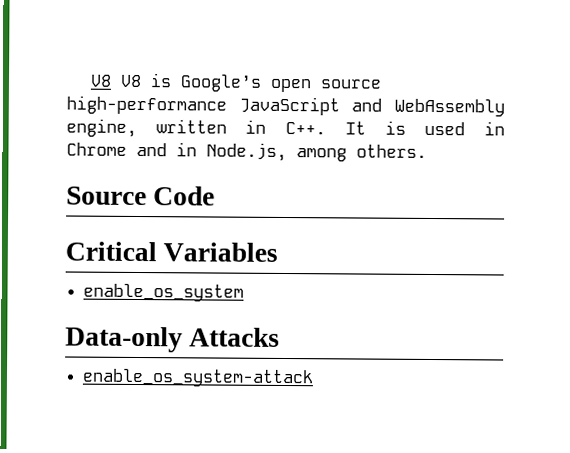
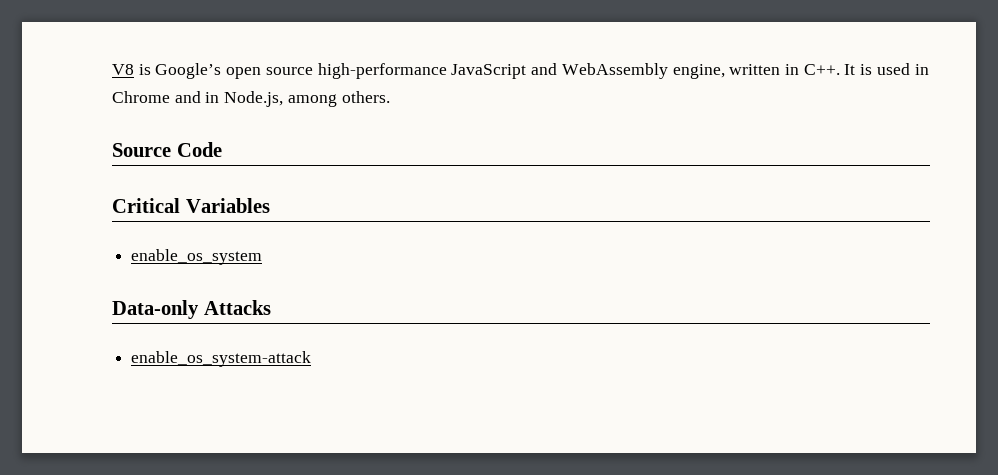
- V8 V8 is Google’s open source high-performance JavaScript and WebAssembly engine, written in C++. It is used in Chrome and in Node.js, among others.
+ V8 is Google’s open source high-performance JavaScript and WebAssembly engine, written in C++. It is used in Chrome and in Node.js, among others.

